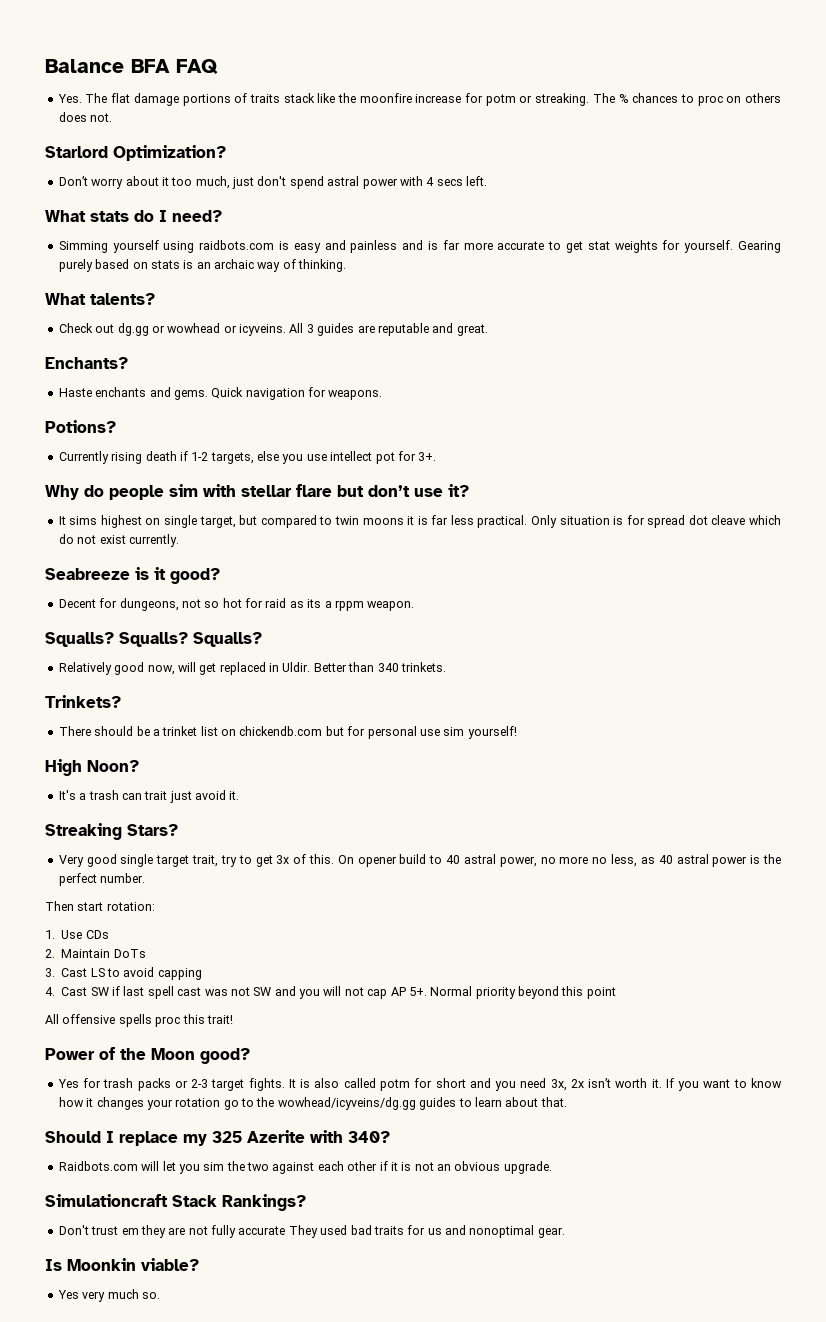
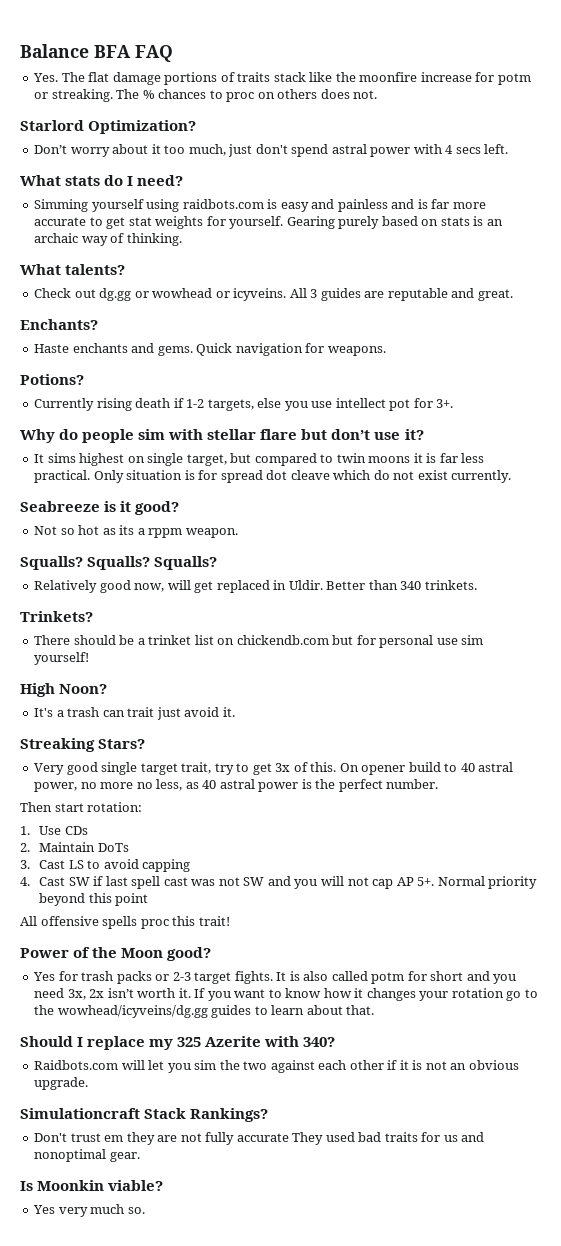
- Decent for dungeons, not so hot for raid as its a rppm weapon.
+ Not so hot as its a rppm weapon.

